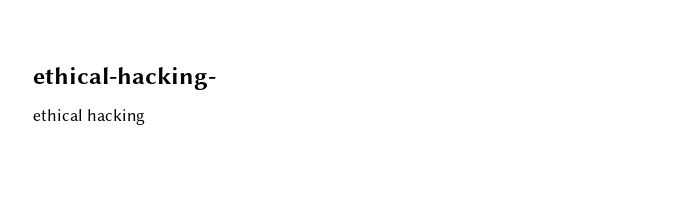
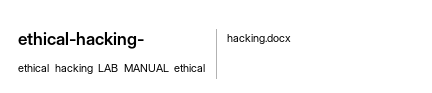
- ethical hacking
+ ethical hacking LAB MANUAL ethical hacking.docx

